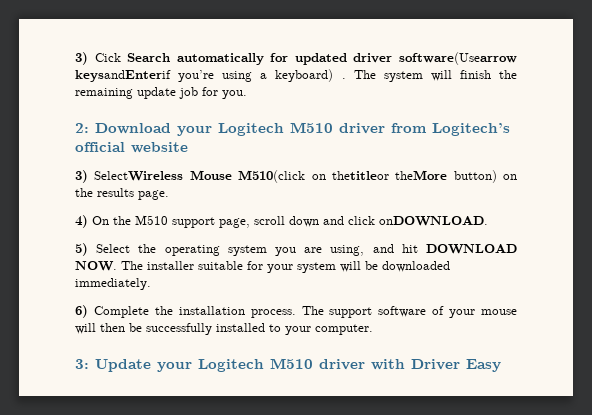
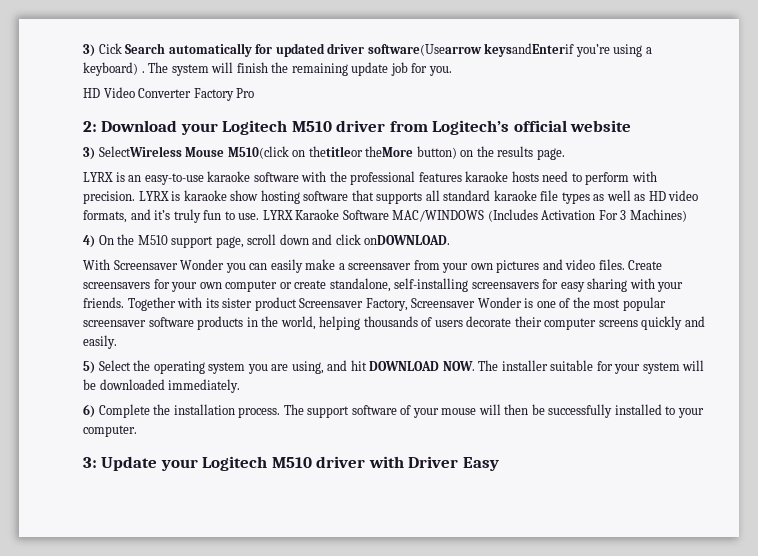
+ HD Video Converter Factory Pro
+ LYRX is an easy-to-use karaoke software with the professional features karaoke hosts need to perform with precision. LYRX is karaoke show hosting software that supports all standard karaoke file types as well as HD video formats, and it’s truly fun to use. LYRX Karaoke Software MAC/WINDOWS (Includes Activation For 3 Machines)
+ With Screensaver Wonder you can easily make a screensaver from your own pictures and video files. Create screensavers for your own computer or create standalone, self-installing screensavers for easy sharing with your friends. Together with its sister product Screensaver Factory, Screensaver Wonder is one of the most popular screensaver software products in the world, helping thousands of users decorate their computer screens quickly and easily.

